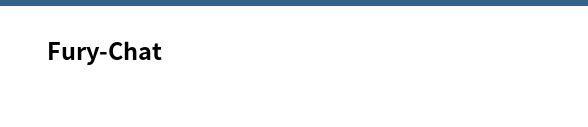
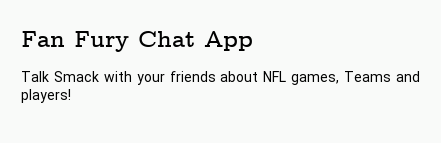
- Fury-Chat
+ Fan Fury Chat App
+ Talk Smack with your friends about NFL games, Teams and players!

